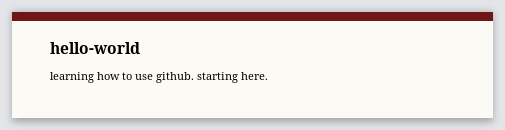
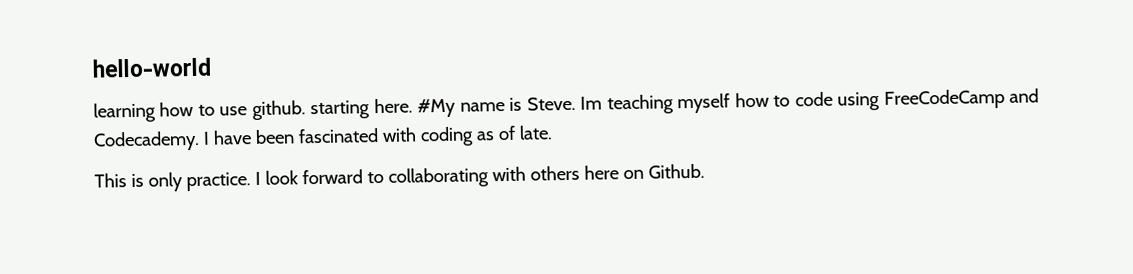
+ #My name is Steve. Im teaching myself how to code using FreeCodeCamp and Codecademy. I have been fascinated with coding as of late.
+ This is only practice. I look forward to collaborating with others here on Github.

